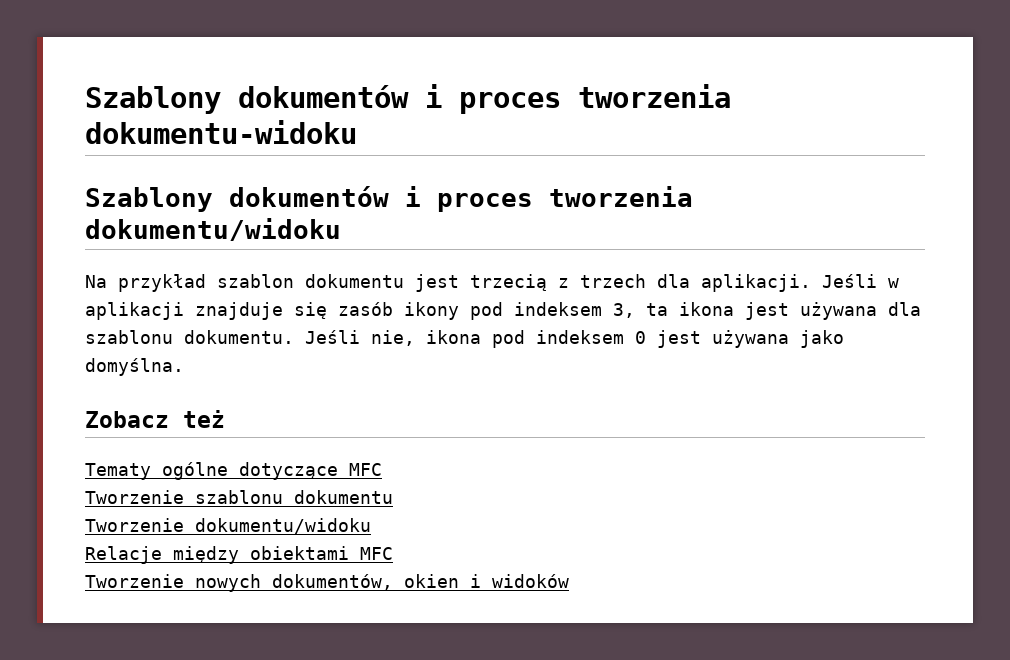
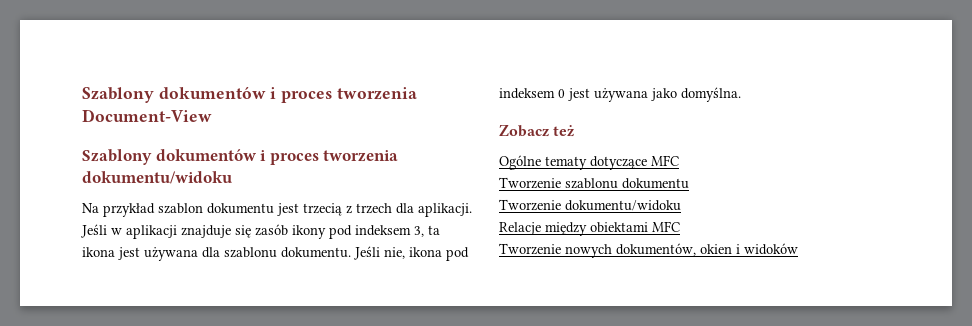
- Szablony dokumentów i proces tworzenia dokumentu-widoku
+ Szablony dokumentów i proces tworzenia Document-View
- Tematy ogólne dotyczące MFC
+ Ogólne tematy dotyczące MFC

